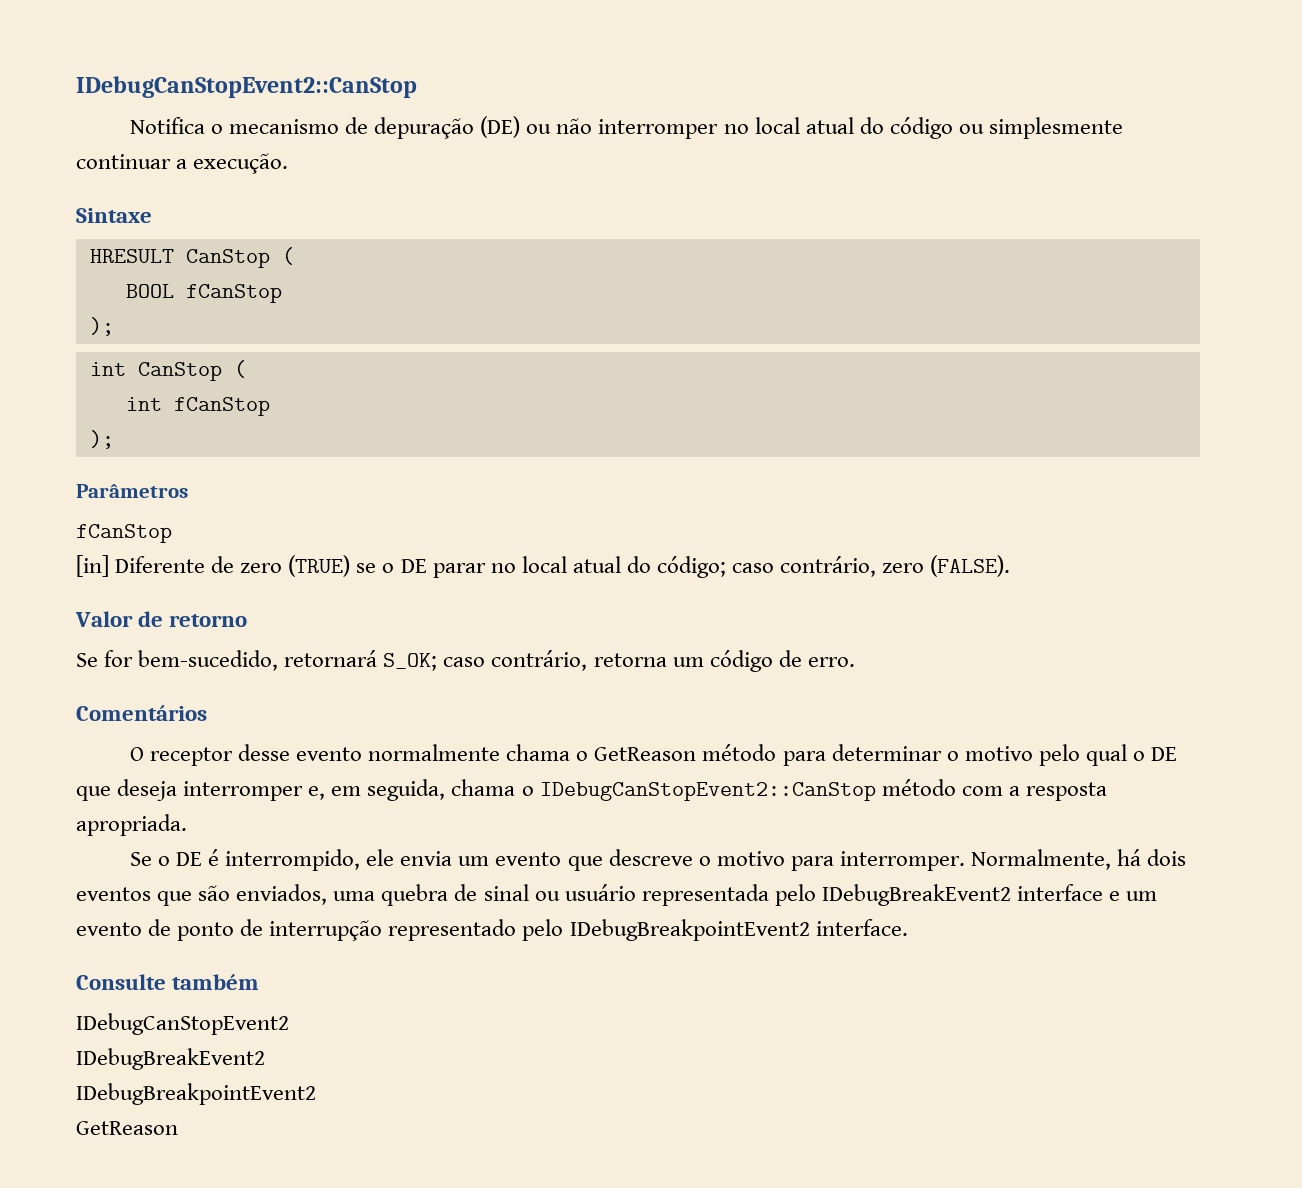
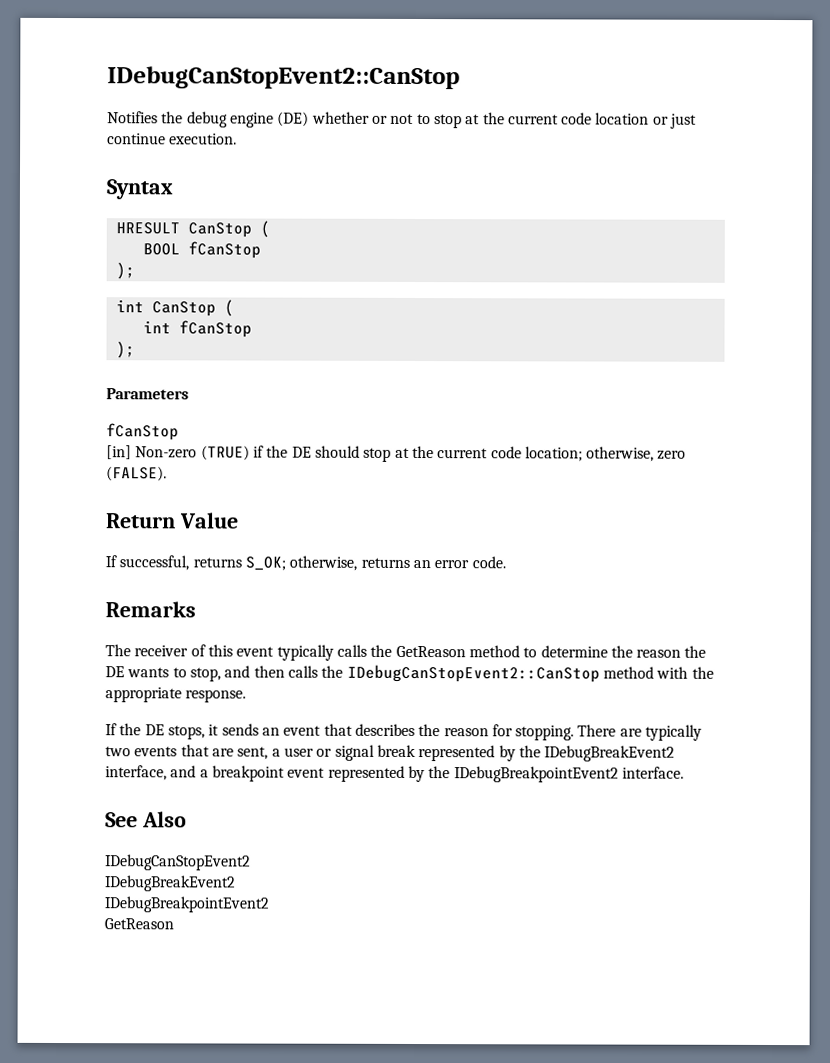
- Notifica o mecanismo de depuração (DE) ou não interromper no local atual do código ou simplesmente continuar a execução.
- Sintaxe
+ Notifies the debug engine (DE) whether or not to stop at the current code location or just continue execution.
+ Syntax
- Parâmetros
+ Parameters
- [in] Diferente de zero (TRUE) se o DE parar no local atual do código; caso contrário, zero (FALSE).
- Valor de retorno
- Se for bem-sucedido, retornará S_OK; caso contrário, retorna um código de erro.
- Comentários
- O receptor desse evento normalmente chama o GetReason método para determinar o motivo pelo qual o DE que deseja interromper e, em seguida, chama o IDebugCanStopEvent2::CanStop método com a resposta apropriada.
- Se o DE é interrompido, ele envia um evento que descreve o motivo para interromper. Normalmente, há dois eventos que são enviados, uma quebra de sinal ou usuário representada pelo IDebugBreakEvent2 interface e um evento de ponto de interrupção representado pelo IDebugBreakpointEvent2 interface.
+ [in] Non-zero (TRUE) if the DE should stop at the current code location; otherwise, zero (FALSE).
+ Return Value
+ If successful, returns S_OK; otherwise, returns an error code.
+ Remarks
+ The receiver of this event typically calls the GetReason method to determine the reason the DE wants to stop, and then calls the IDebugCanStopEvent2::CanStop method with the appropriate response.
+ If the DE stops, it sends an event that describes the reason for stopping. There are typically two events that are sent, a user or signal break represented by the IDebugBreakEvent2 interface, and a breakpoint event represented by the IDebugBreakpointEvent2 interface.
- Consulte também
+ See Also

